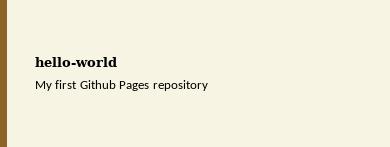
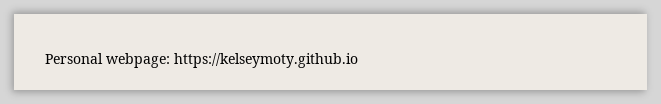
- hello-world
- My first Github Pages repository
+ Personal webpage: https://kelseymoty.github.io

